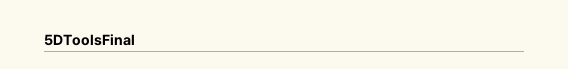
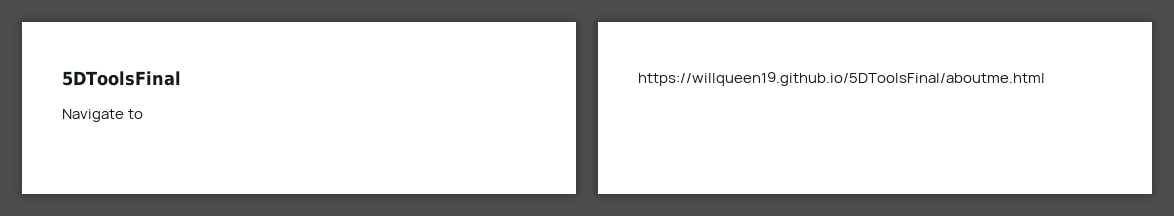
+ Navigate to https://willqueen19.github.io/5DToolsFinal/aboutme.html

